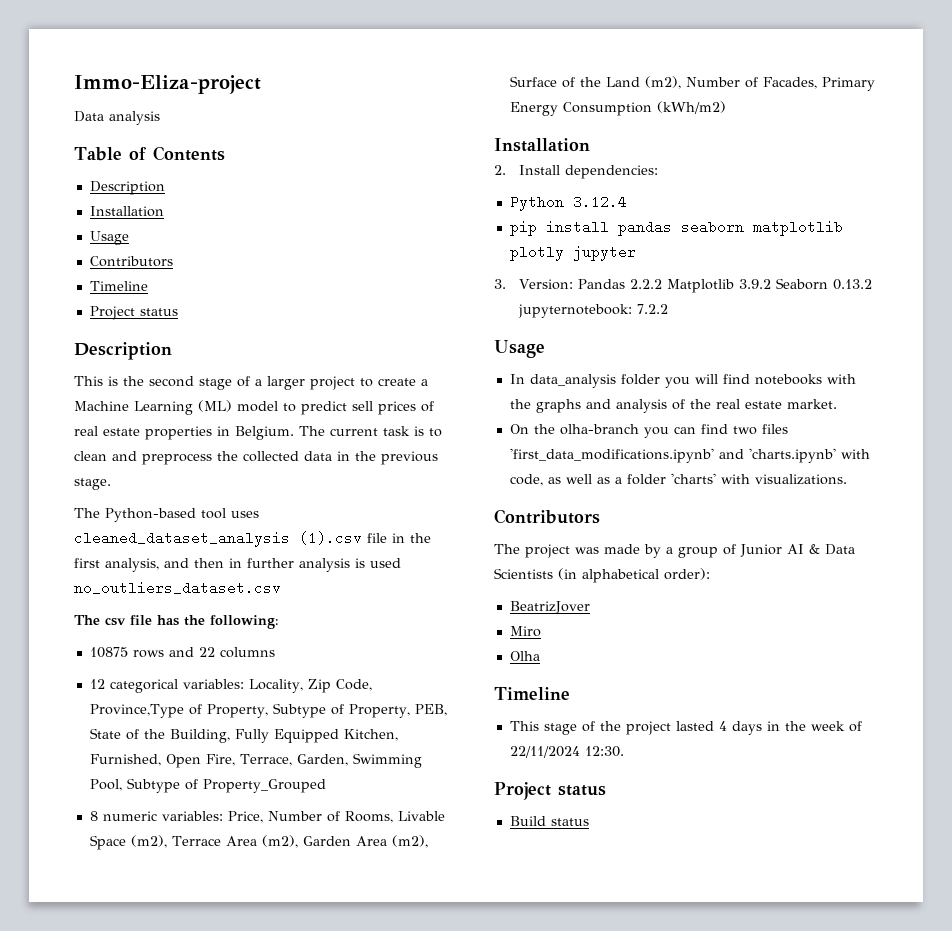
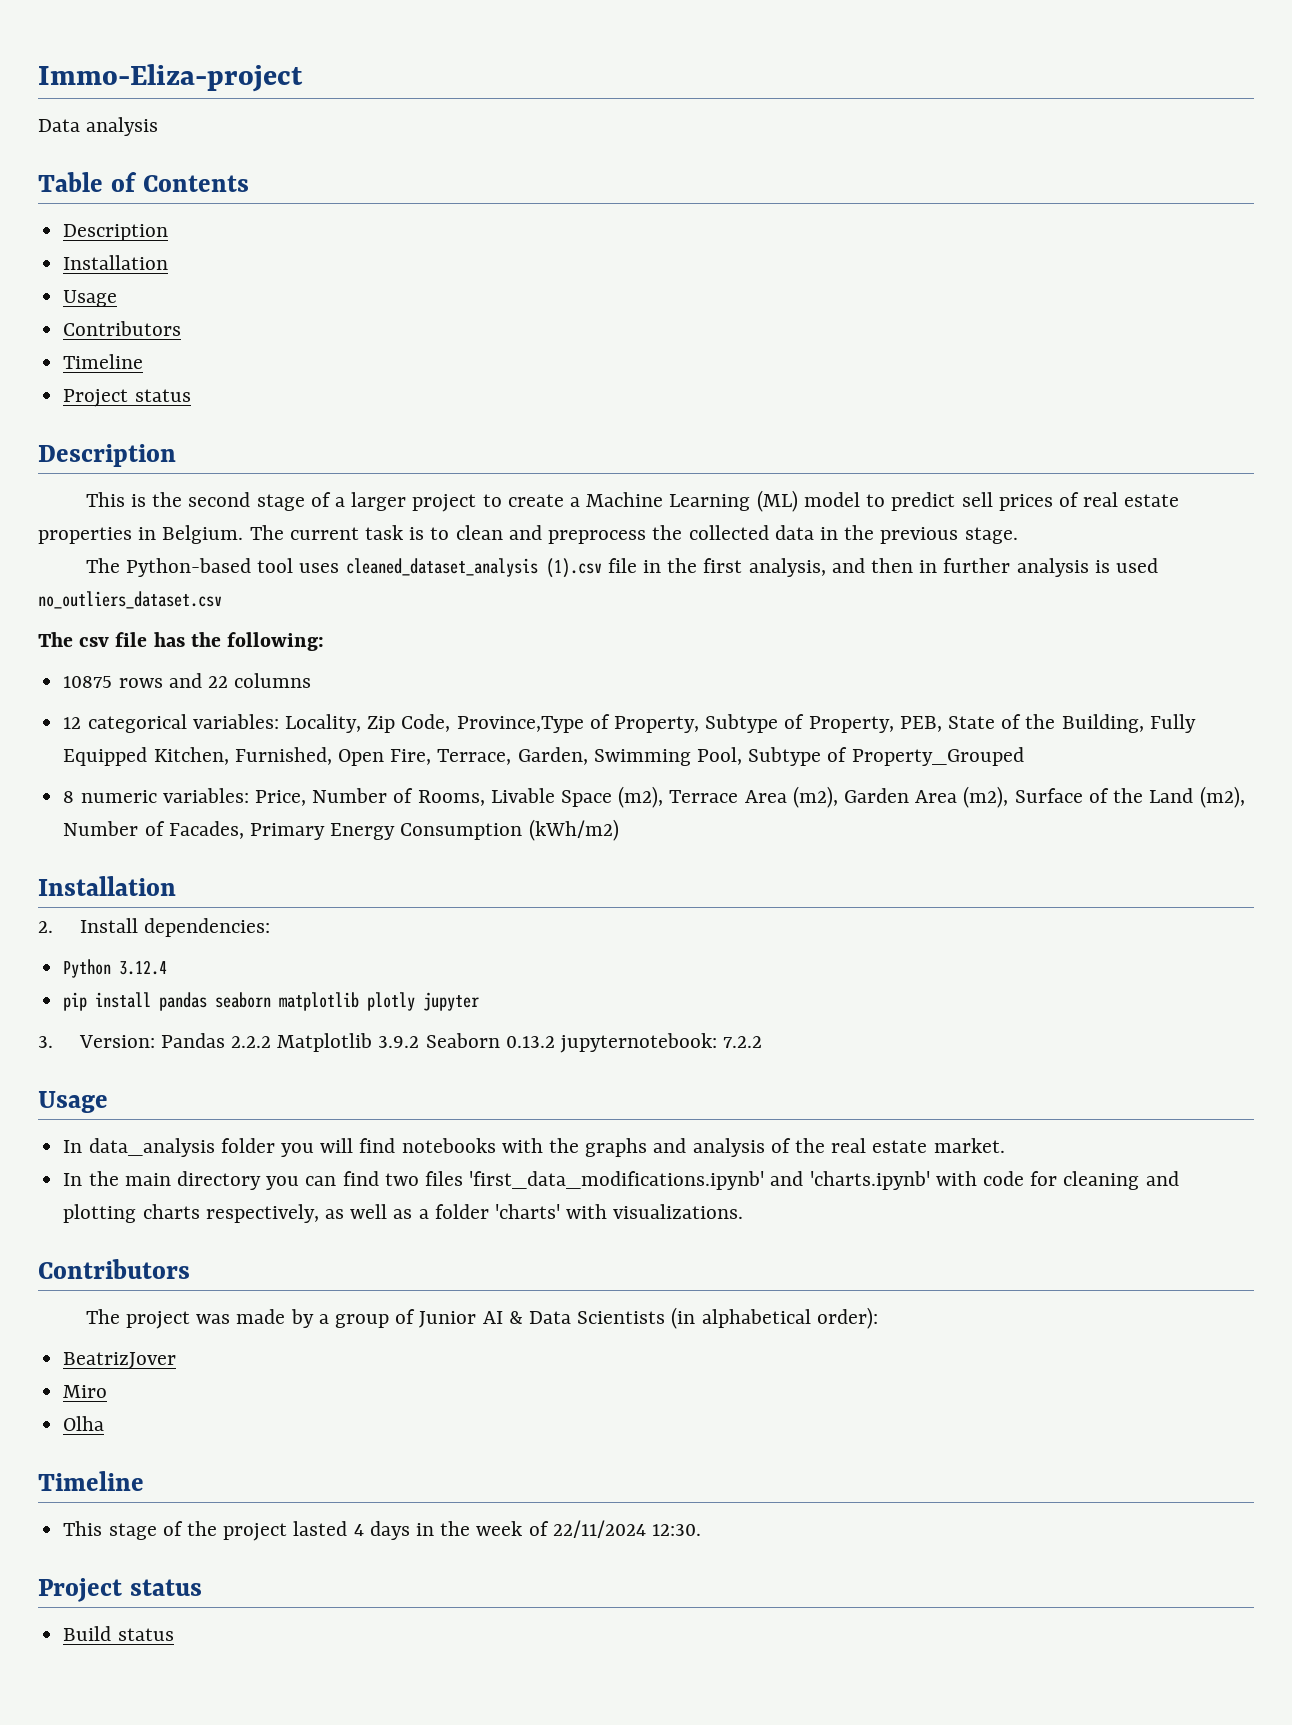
- On the olha-branch you can find two files 'first_data_modifications.ipynb' and 'charts.ipynb' with code, as well as a folder 'charts' with visualizations.
+ In the main directory you can find two files 'first_data_modifications.ipynb' and 'charts.ipynb' with code for cleaning and plotting charts respectively, as well as a folder 'charts' with visualizations.

